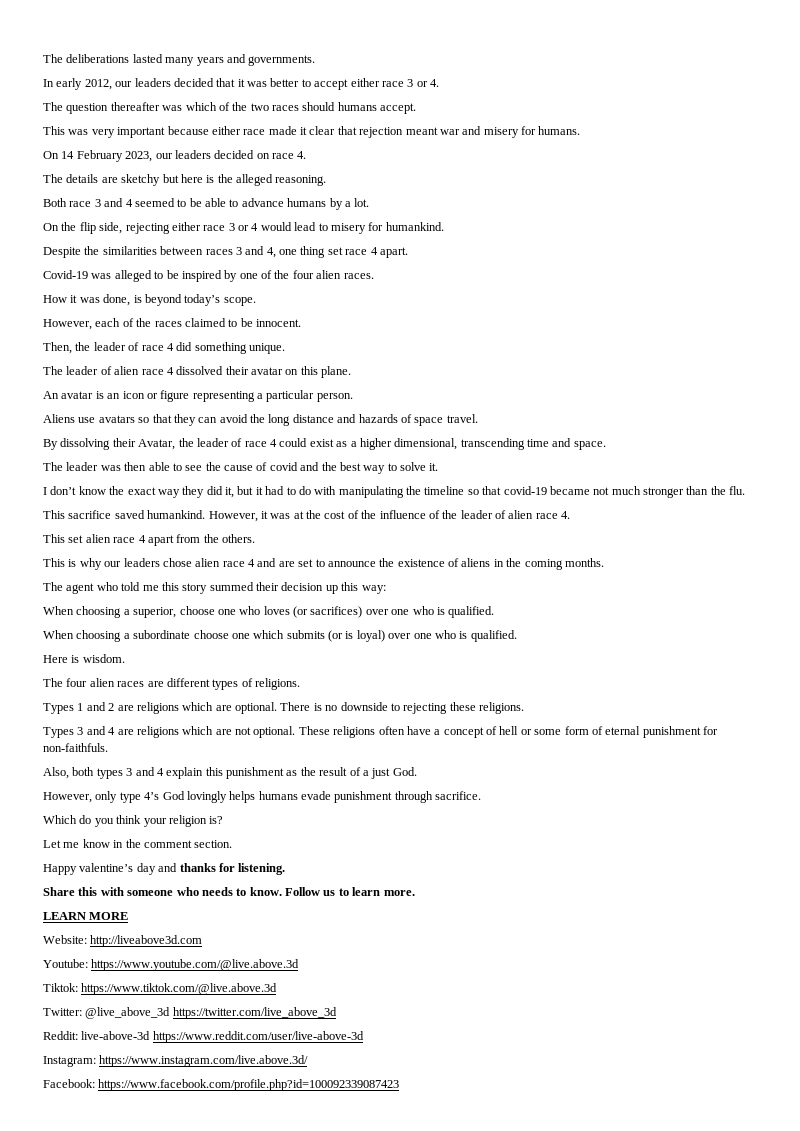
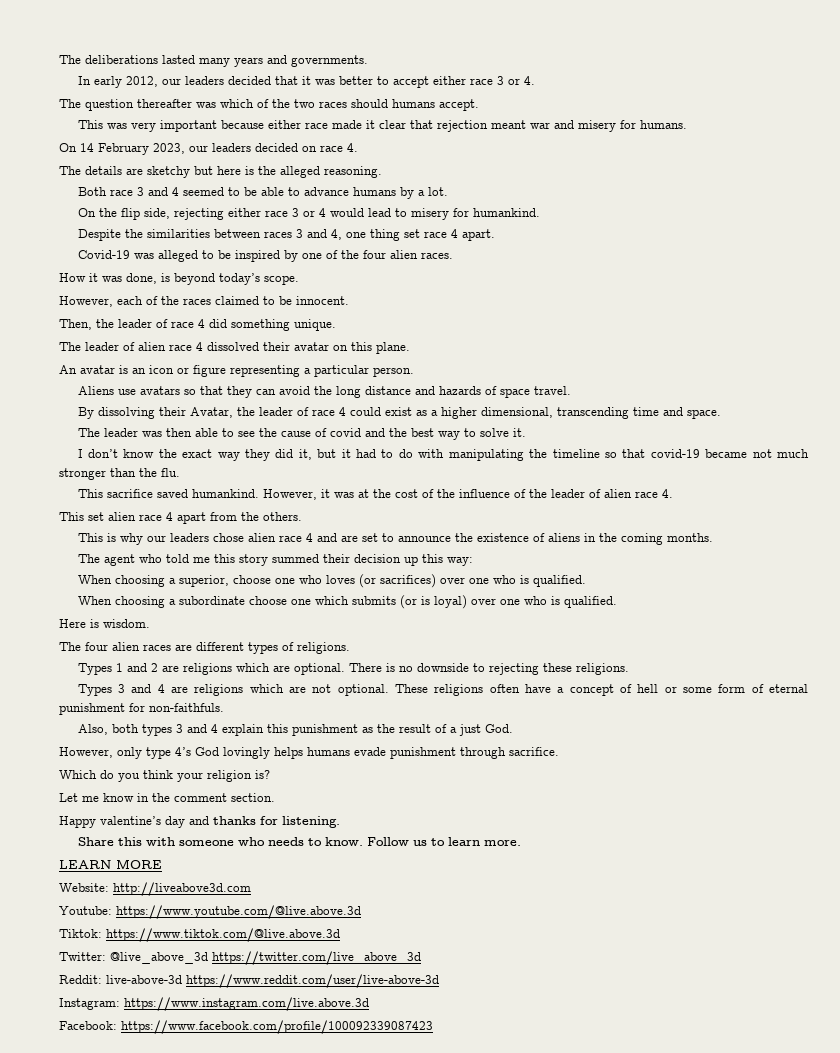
- Instagram: https://www.instagram.com/live.above.3d/
+ Instagram: https://www.instagram.com/live.above.3d
- Facebook: https://www.facebook.com/profile.php?id=100092339087423
+ Facebook: https://www.facebook.com/profile/100092339087423

